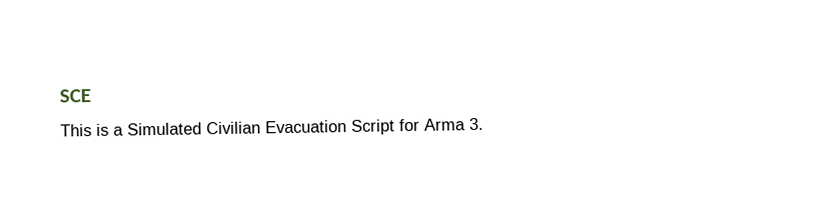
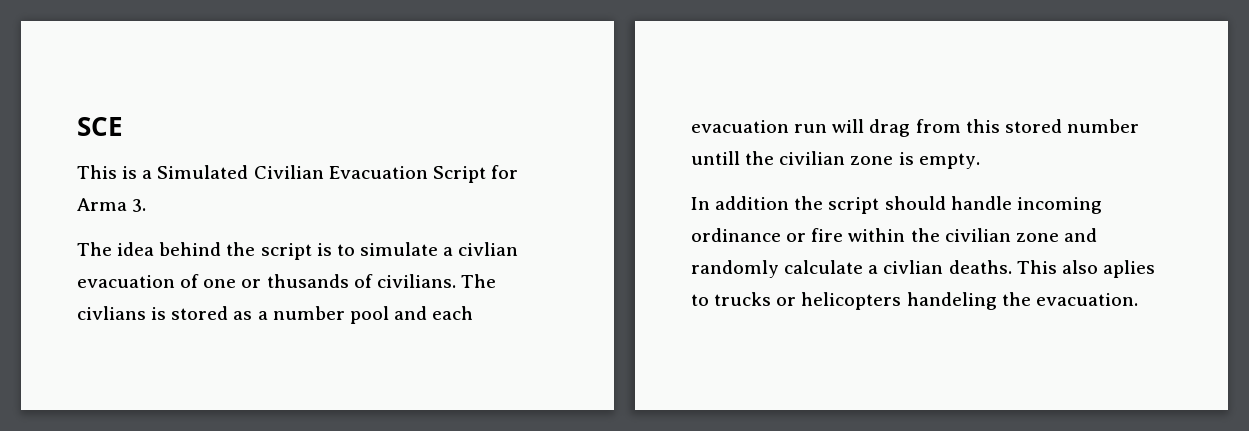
+ The idea behind the script is to simulate a civlian evacuation of one or thusands of civilians. The civlians is stored as a number pool and each evacuation run will drag from this stored number untill the civilian zone is empty.
+ In addition the script should handle incoming ordinance or fire within the civilian zone and randomly calculate a civlian deaths. This also aplies to trucks or helicopters handeling the evacuation.

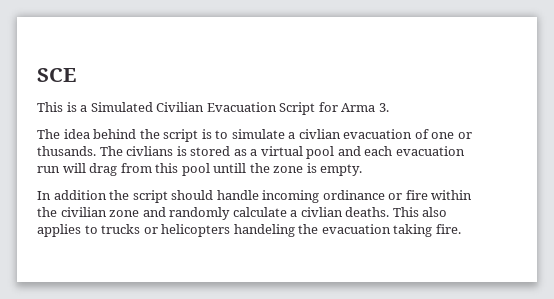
- The idea behind the script is to simulate a civlian evacuation of one or thusands of civilians.
+ The idea behind the script is to simulate a civlian evacuation of one or thusands.
- The civlians is stored as a number pool and each evacuation run will drag from this stored number untill the civilian zone is empty.
+ The civlians is stored as a virtual pool and each evacuation run will drag from this pool untill the zone is empty.
- This also aplies to trucks or helicopters handeling the evacuation.
+ This also applies to trucks or helicopters handeling the evacuation taking fire.

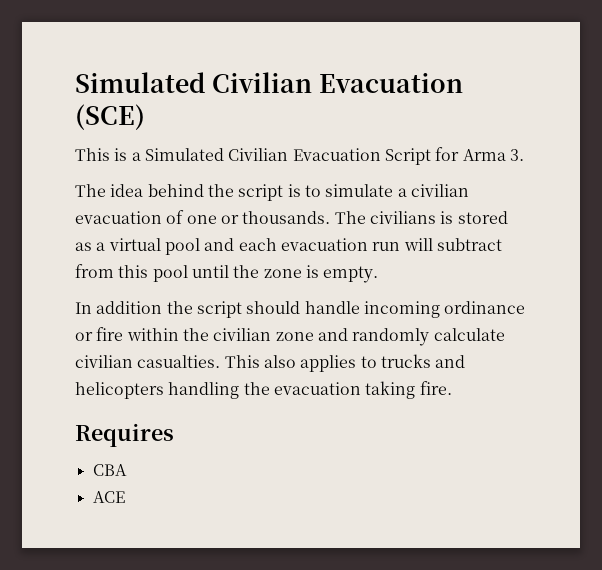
- SCE
+ Simulated Civilian Evacuation (SCE)
- The idea behind the script is to simulate a civlian evacuation of one or thusands. The civlians is stored as a virtual pool and each evacuation run will drag from this pool untill the zone is empty.
+ The idea behind the script is to simulate a civilian evacuation of one or thousands. The civilians is stored as a virtual pool and each evacuation run will subtract from this pool until the zone is empty.
- In addition the script should handle incoming ordinance or fire within the civilian zone and randomly calculate a civlian deaths.
+ In addition the script should handle incoming ordinance or fire within the civilian zone and randomly calculate civilian casualties.
- This also applies to trucks or helicopters handeling the evacuation taking fire.
+ This also applies to trucks and helicopters handling the evacuation taking fire.
+ Requires
+ CBA
+ ACE

